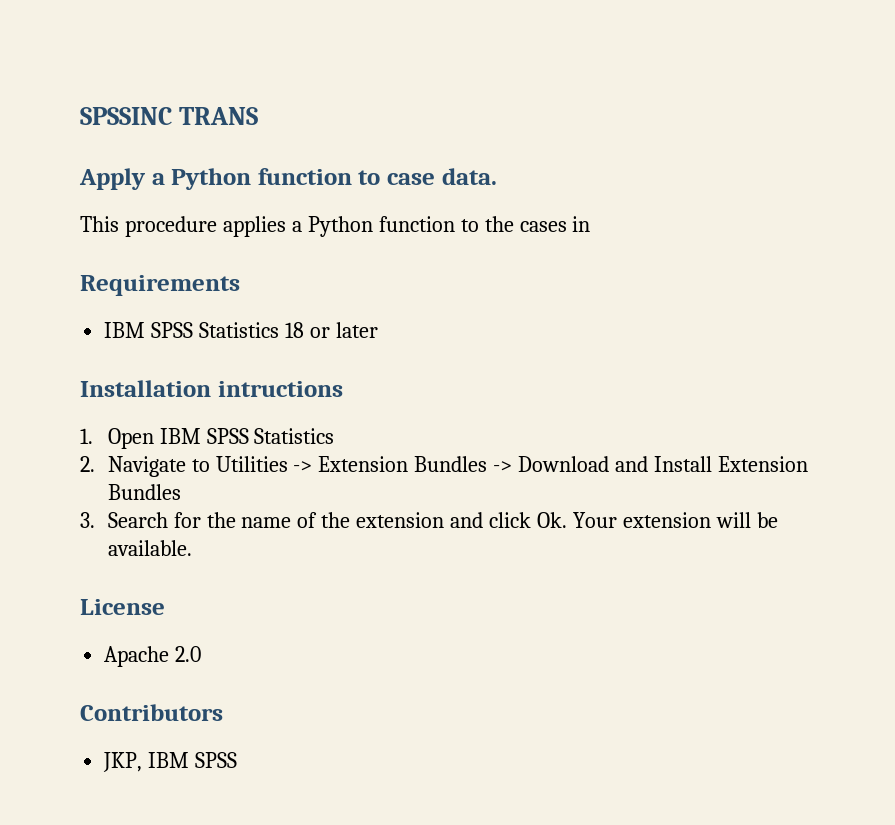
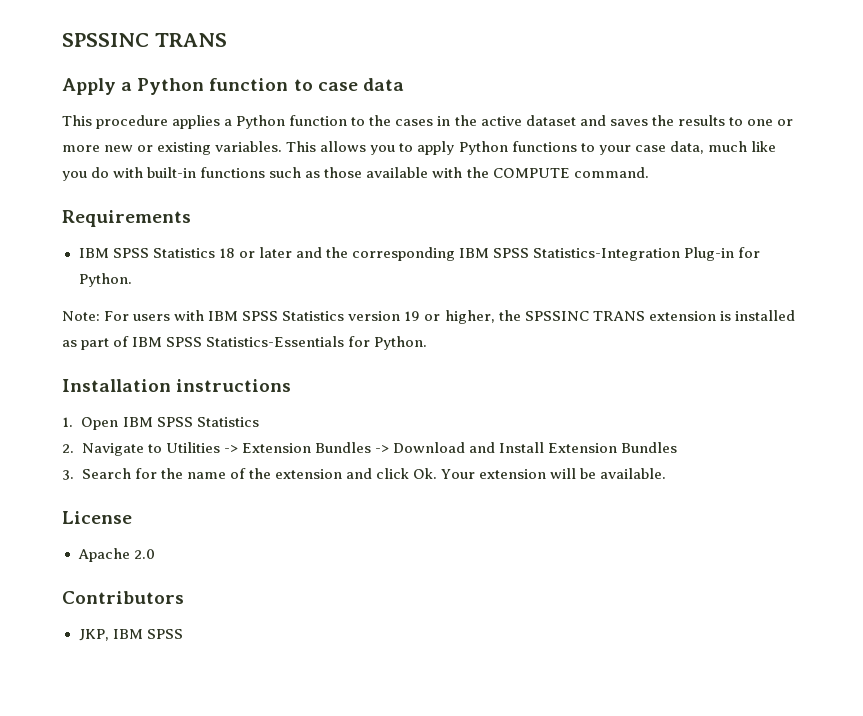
- Apply a Python function to case data.
+ Apply a Python function to case data
- This procedure applies a Python function to the cases in
+ This procedure applies a Python function to the cases in the active dataset and saves the results to one or more new or existing variables. This allows you to apply Python functions to your case data, much like you do with built-in functions such as those available with the COMPUTE command.
- IBM SPSS Statistics 18 or later
+ IBM SPSS Statistics 18 or later and the corresponding IBM SPSS Statistics-Integration Plug-in for Python.
+ Note: For users with IBM SPSS Statistics version 19 or higher, the SPSSINC TRANS extension is installed as part of IBM SPSS Statistics-Essentials for Python.
- Installation intructions
+ Installation instructions

